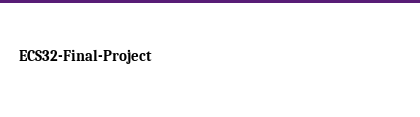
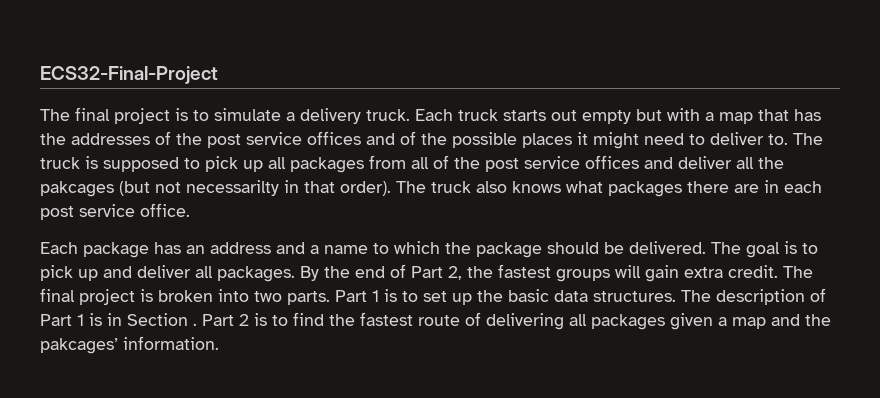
+ The final project is to simulate a delivery truck. Each truck starts out empty but with a map that has the addresses of the post service offices and of the possible places it might need to deliver to. The truck is supposed to pick up all packages from all of the post service offices and deliver all the pakcages (but not necessarilty in that order). The truck also knows what packages there are in each post service office.
+ Each package has an address and a name to which the package should be delivered. The goal is to pick up and deliver all packages. By the end of Part 2, the fastest groups will gain extra credit. The final project is broken into two parts. Part 1 is to set up the basic data structures. The description of Part 1 is in Section . Part 2 is to find the fastest route of delivering all packages given a map and the pakcages’ information.

